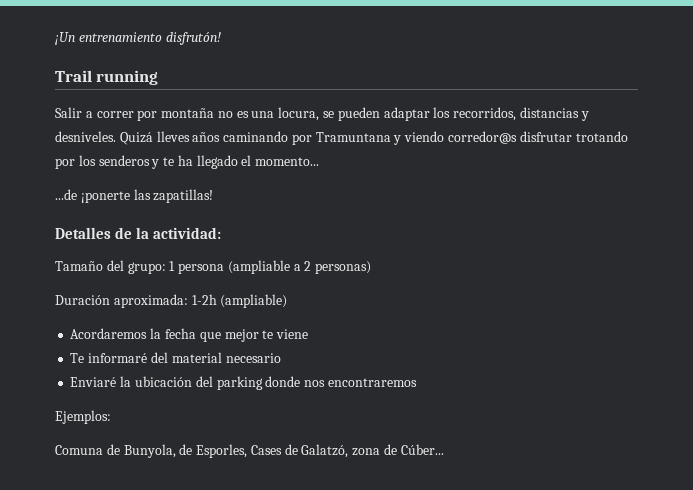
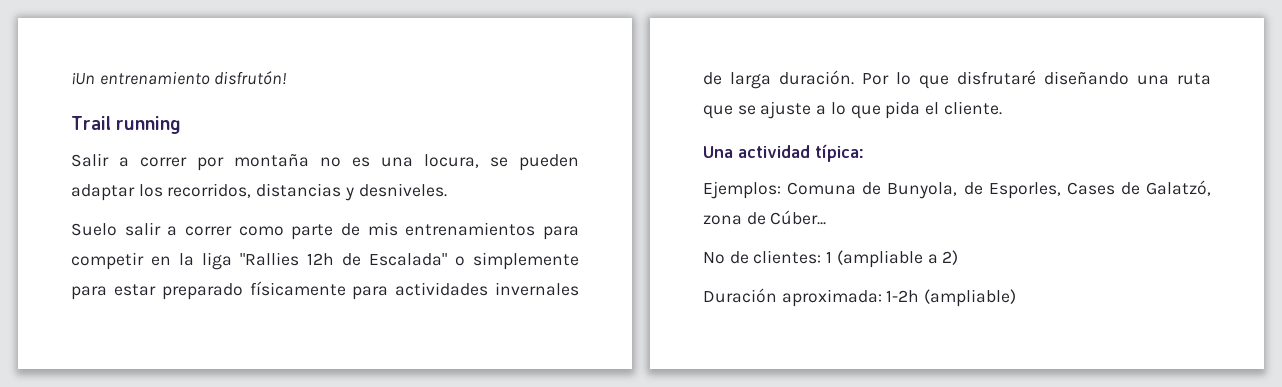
- Salir a correr por montaña no es una locura, se pueden adaptar los recorridos, distancias y desniveles. Quizá lleves años caminando por Tramuntana y viendo corredor@s disfrutar trotando por los senderos y te ha llegado el momento...
- ...de ¡ponerte las zapatillas!
- Detalles de la actividad:
- Tamaño del grupo: 1 persona (ampliable a 2 personas)
- Duración aproximada: 1-2h (ampliable)
- Acordaremos la fecha que mejor te viene
- Te informaré del material necesario
- Enviaré la ubicación del parking donde nos encontraremos
+ Salir a correr por montaña no es una locura, se pueden adaptar los recorridos, distancias y desniveles.
+ Suelo salir a correr como parte de mis entrenamientos para competir en la liga "Rallies 12h de Escalada" o simplemente para estar preparado físicamente para actividades invernales de larga duración. Por lo que disfrutaré diseñando una ruta que se ajuste a lo que pida el cliente.
+ Una actividad típica:
- Ejemplos:
- Comuna de Bunyola, de Esporles, Cases de Galatzó, zona de Cúber...
+ Ejemplos: Comuna de Bunyola, de Esporles, Cases de Galatzó, zona de Cúber...
+ Nº de clientes: 1 (ampliable a 2)
+ Duración aproximada: 1-2h (ampliable)

